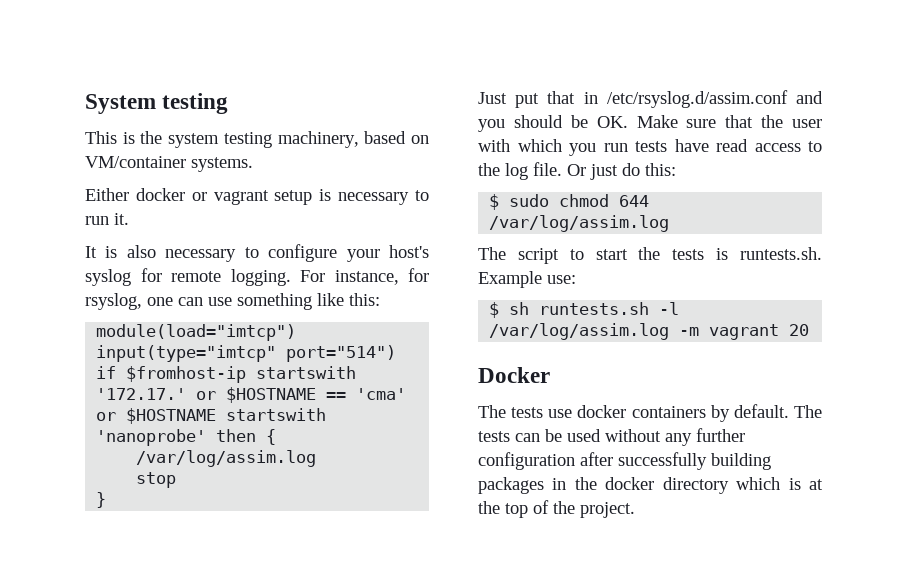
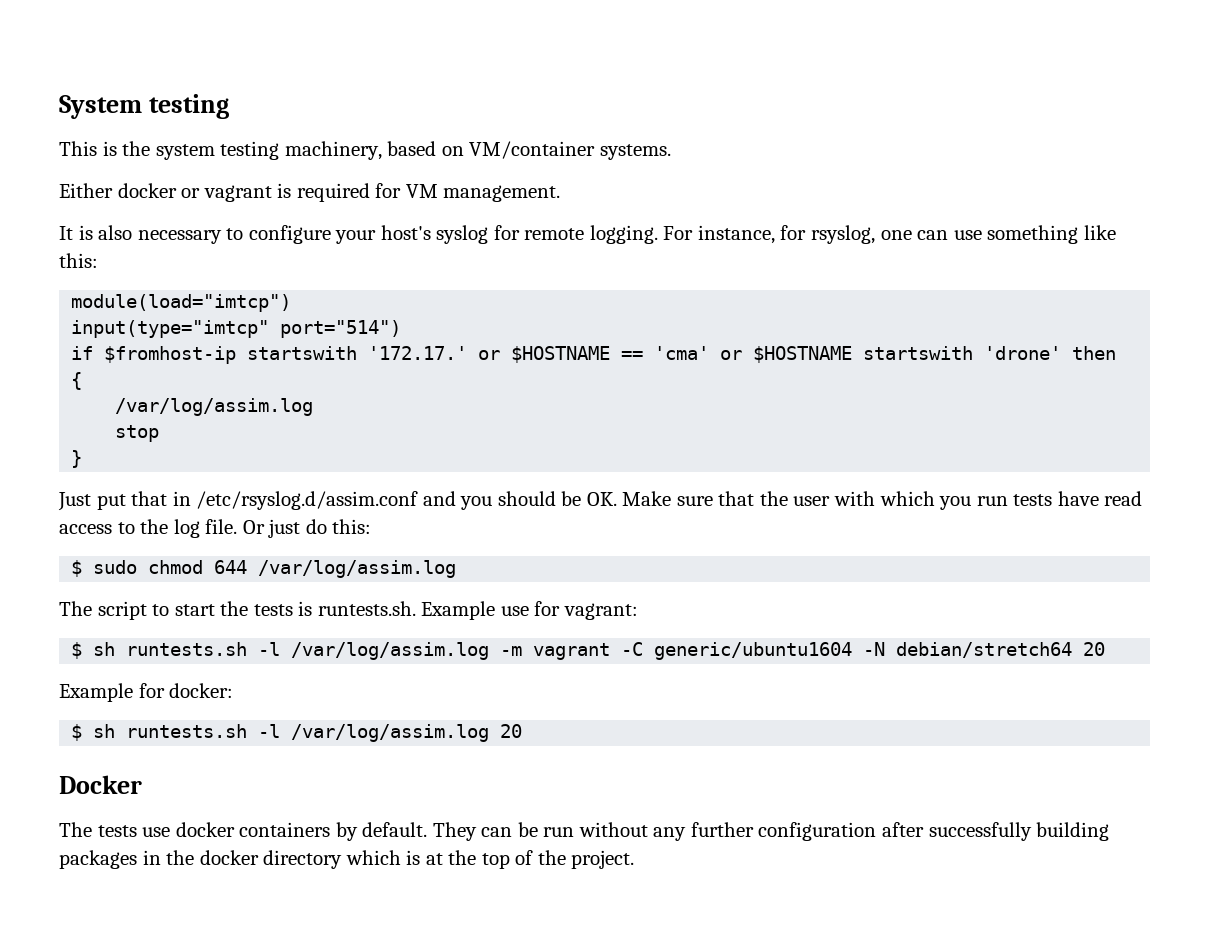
- Either docker or vagrant setup is necessary to run it.
+ Either docker or vagrant is required for VM management.
- if $fromhost-ip startswith '172.17.' or $HOSTNAME == 'cma' or $HOSTNAME startswith 'nanoprobe' then {
+ if $fromhost-ip startswith '172.17.' or $HOSTNAME == 'cma' or $HOSTNAME startswith 'drone' then {
- The script to start the tests is runtests.sh. Example use:
+ The script to start the tests is runtests.sh. Example use for vagrant:
- $ sh runtests.sh -l /var/log/assim.log -m vagrant 20
+ $ sh runtests.sh -l /var/log/assim.log -m vagrant -C generic/ubuntu1604 -N debian/stretch64 20
+ Example for docker:
+ $ sh runtests.sh -l /var/log/assim.log 20
- The tests can be used without any further configuration after successfully building packages in the docker directory which is at the top of the project.
+ They can be run without any further configuration after successfully building packages in the docker directory which is at the top of the project.

